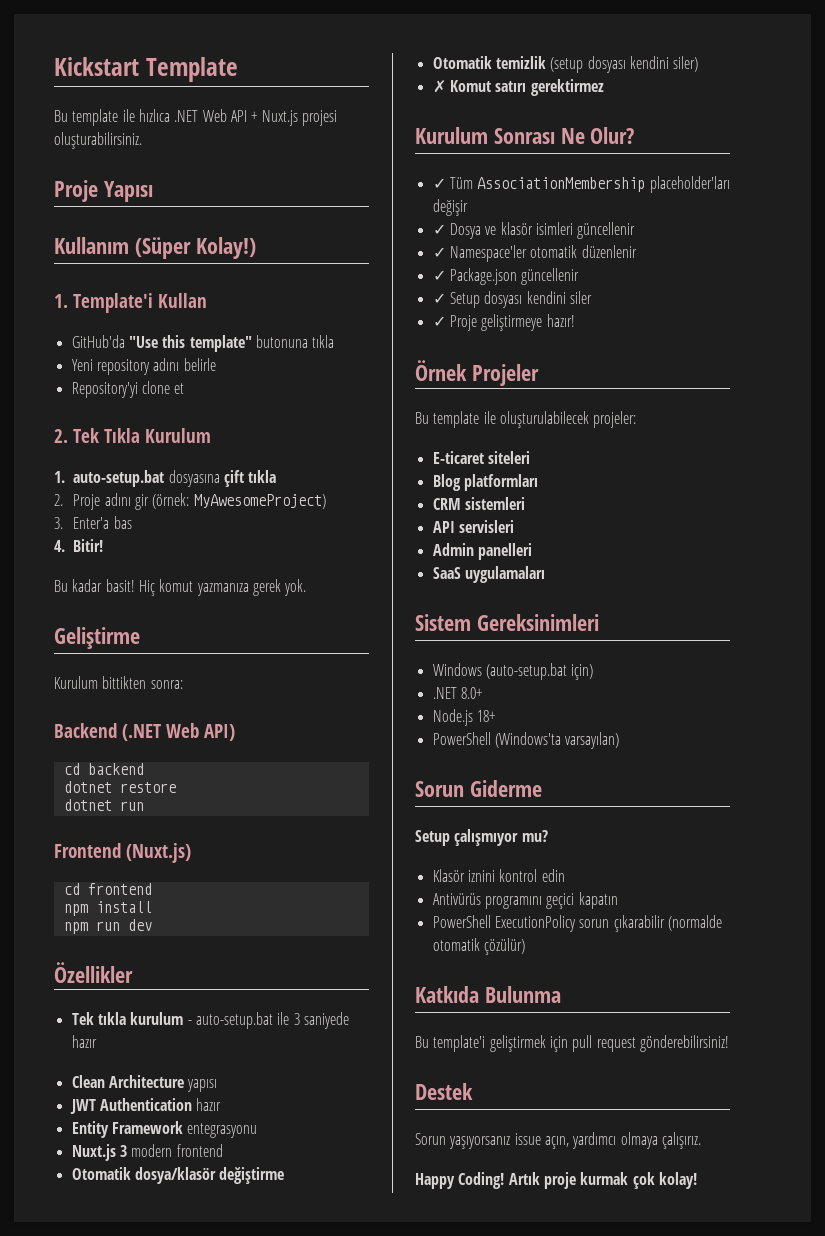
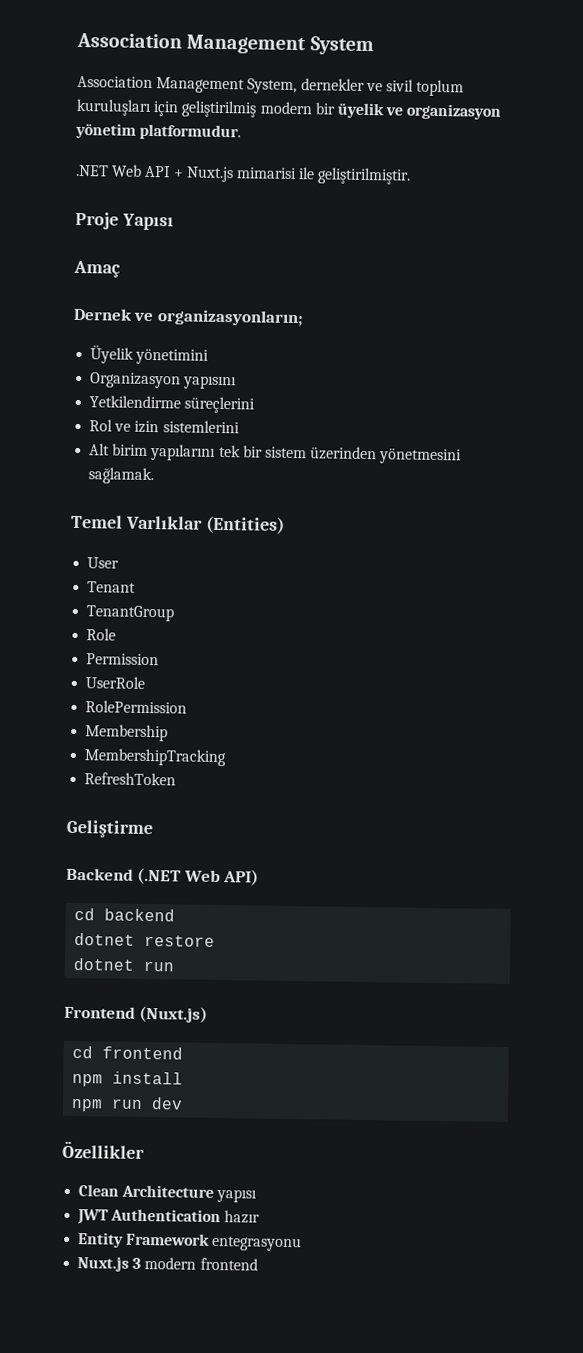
- Kickstart Template
- Bu template ile hızlıca .NET Web API + Nuxt.js projesi oluşturabilirsiniz.
+ Association Management System
+ Association Management System, dernekler ve sivil toplum kuruluşları için geliştirilmiş modern bir üyelik ve organizasyon yönetim platformudur.
+ .NET Web API + Nuxt.js mimarisi ile geliştirilmiştir.
- Kullanım (Süper Kolay!)
- 1. Template'i Kullan
- GitHub'da "Use this template" butonuna tıkla
- Yeni repository adını belirle
- Repository'yi clone et
- 2. Tek Tıkla Kurulum
- 1. auto-setup.bat dosyasına çift tıkla
- 2. Proje adını gir (örnek: MyAwesomeProject)
- 3. Enter'a bas
- 4. Bitir!
- Bu kadar basit! Hiç komut yazmanıza gerek yok.
+ Amaç
+ Dernek ve organizasyonların;
+ Üyelik yönetimini
+ Organizasyon yapısını
+ Yetkilendirme süreçlerini
+ Rol ve izin sistemlerini
+ Alt birim yapılarını tek bir sistem üzerinden yönetmesini sağlamak.
+ Temel Varlıklar (Entities)
+ User
+ Tenant
+ TenantGroup
+ Role
+ Permission
+ UserRole
+ RolePermission
+ Membership
+ MembershipTracking
+ RefreshToken
  Geliştirme
- Kurulum bittikten sonra:
- Tek tıkla kurulum - auto-setup.bat ile 3 saniyede hazır
- Otomatik dosya/klasör değiştirme
- Otomatik temizlik (setup dosyası kendini siler)
- ✗ Komut satırı gerektirmez
- Kurulum Sonrası Ne Olur?
- ✓ Tüm AssociationMembership placeholder'ları değişir
- ✓ Dosya ve klasör isimleri güncellenir
- ✓ Namespace'ler otomatik düzenlenir
- ✓ Package.json güncellenir
- ✓ Setup dosyası kendini siler
- ✓ Proje geliştirmeye hazır!
- Örnek Projeler
- Bu template ile oluşturulabilecek projeler:
- E-ticaret siteleri
- Blog platformları
- CRM sistemleri
- API servisleri
- Admin panelleri
- SaaS uygulamaları
- Sistem Gereksinimleri
- Windows (auto-setup.bat için)
- .NET 8.0+
- Node.js 18+
- PowerShell (Windows'ta varsayılan)
- Sorun Giderme
- Setup çalışmıyor mu?
- Klasör iznini kontrol edin
- Antivürüs programını geçici kapatın
- PowerShell ExecutionPolicy sorun çıkarabilir (normalde otomatik çözülür)
- Katkıda Bulunma
- Bu template'i geliştirmek için pull request gönderebilirsiniz!
- Destek
- Sorun yaşıyorsanız issue açın, yardımcı olmaya çalışırız.
- Happy Coding! Artık proje kurmak çok kolay!

